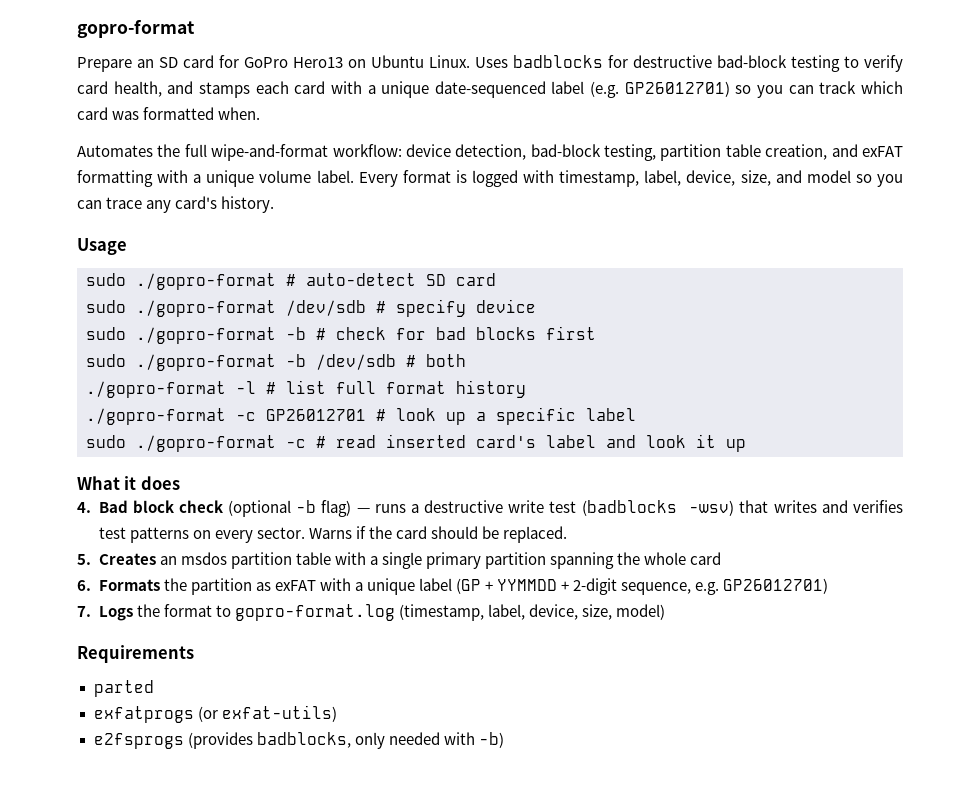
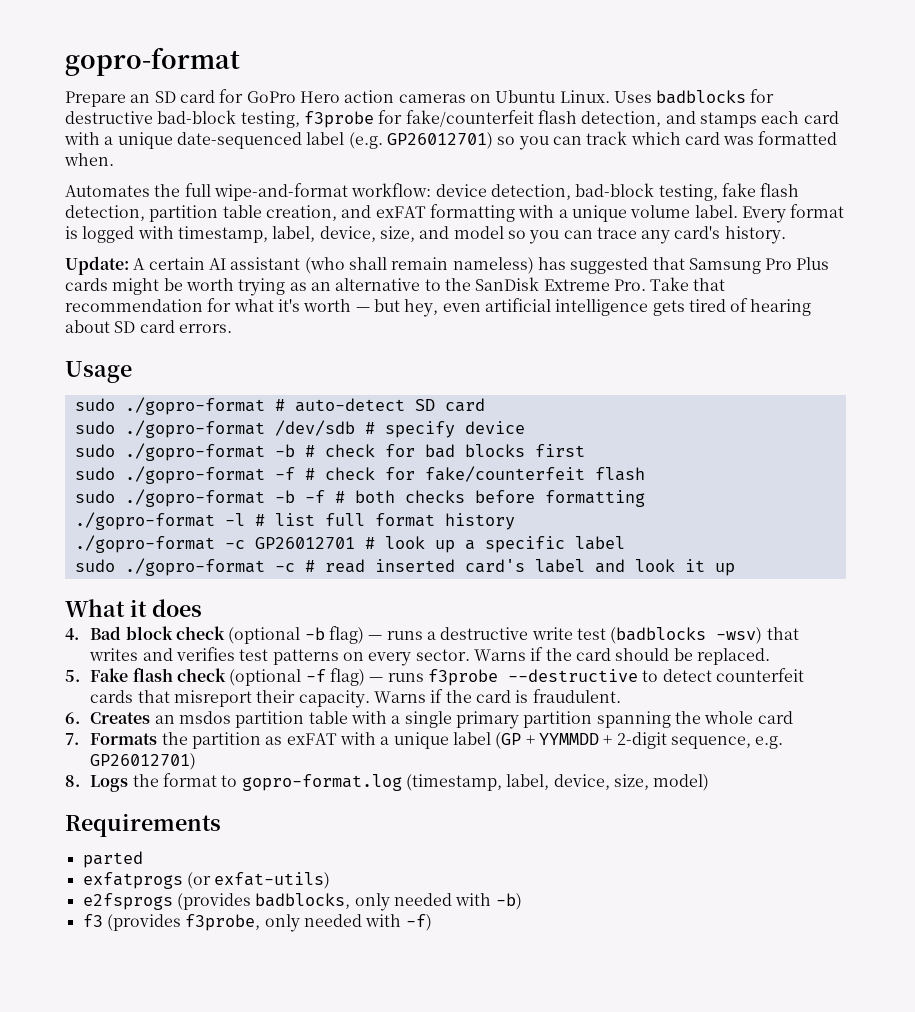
- Prepare an SD card for GoPro Hero13 on Ubuntu Linux.
+ Prepare an SD card for GoPro Hero action cameras on Ubuntu Linux.
- Uses badblocks for destructive bad-block testing to verify card health, and stamps each card with a unique date-sequenced label (e.g. GP26012701) so you can track which card was formatted when.
+ Uses badblocks for destructive bad-block testing, f3probe for fake/counterfeit flash detection, and stamps each card with a unique date-sequenced label (e.g. GP26012701) so you can track which card was formatted when.
- Automates the full wipe-and-format workflow: device detection, bad-block testing, partition table creation, and exFAT formatting with a unique volume label.
+ Automates the full wipe-and-format workflow: device detection, bad-block testing, fake flash detection, partition table creation, and exFAT formatting with a unique volume label.
+ Update: A certain AI assistant (who shall remain nameless) has suggested that Samsung Pro Plus cards might be worth trying as an alternative to the SanDisk Extreme Pro. Take that recommendation for what it's worth — but hey, even artificial intelligence gets tired of hearing about SD card errors.
- sudo ./gopro-format -b /dev/sdb # both
+ sudo ./gopro-format -f # check for fake/counterfeit flash
+ sudo ./gopro-format -b -f # both checks before formatting
- 5. Creates an msdos partition table with a single primary partition spanning the whole card
+ 5. Fake flash check (optional -f flag) — runs f3probe --destructive to detect counterfeit cards that misreport their capacity. Warns if the card is fraudulent.
+ 6. Creates an msdos partition table with a single primary partition spanning the whole card
- 6. Formats the partition as exFAT with a unique label (GP + YYMMDD + 2-digit sequence, e.g. GP26012701)
+ 7. Formats the partition as exFAT with a unique label (GP + YYMMDD + 2-digit sequence, e.g. GP26012701)
- 7. Logs the format to gopro-format.log (timestamp, label, device, size, model)
+ 8. Logs the format to gopro-format.log (timestamp, label, device, size, model)
+ f3 (provides f3probe, only needed with -f)

